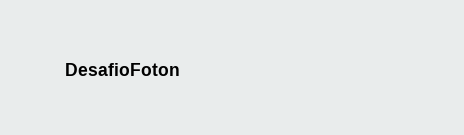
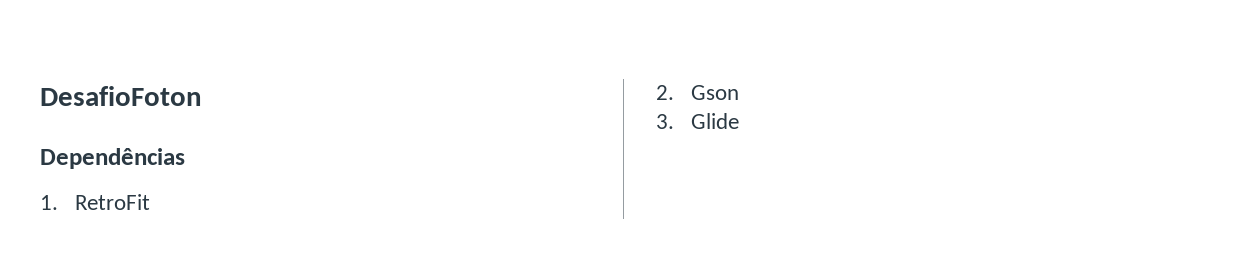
+ Dependências
+ 1. RetroFit
+ 2. Gson
+ 3. Glide

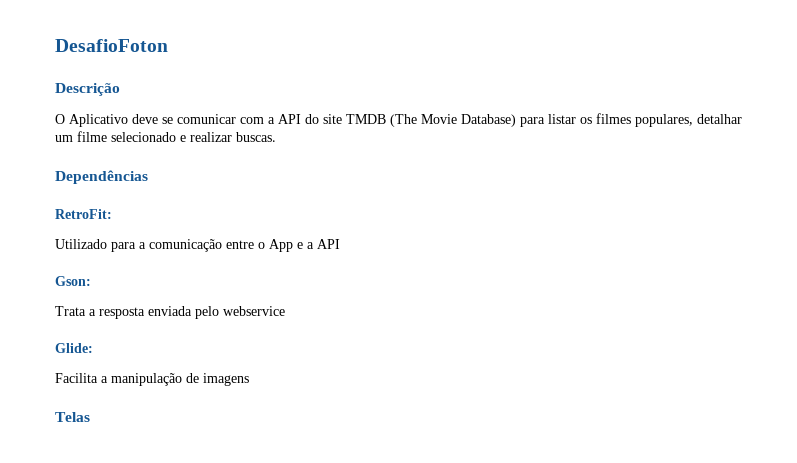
+ Descrição
+ O Aplicativo deve se comunicar com a API do site TMDB (The Movie Database) para listar os filmes populares, detalhar um filme selecionado e realizar buscas.
  Dependências
- 1. RetroFit
- 2. Gson
- 3. Glide
+ RetroFit:
+ Utilizado para a comunicação entre o App e a API
+ Gson:
+ Trata a resposta enviada pelo webservice
+ Glide:
+ Facilita a manipulação de imagens
+ Telas

